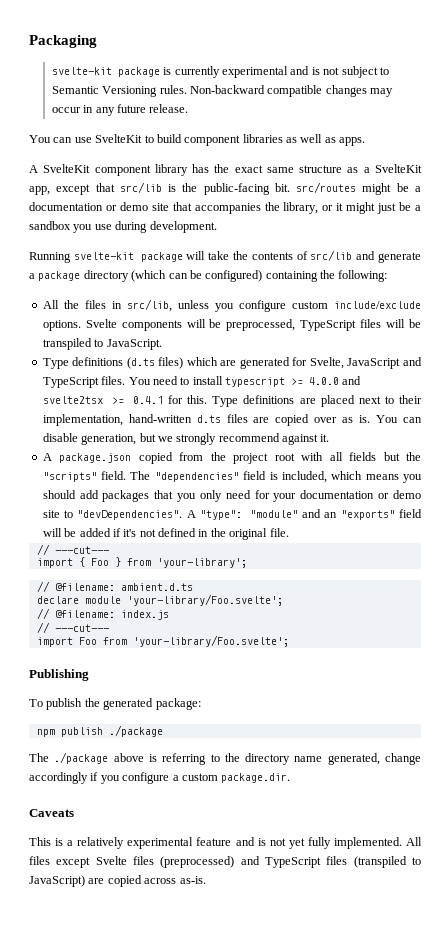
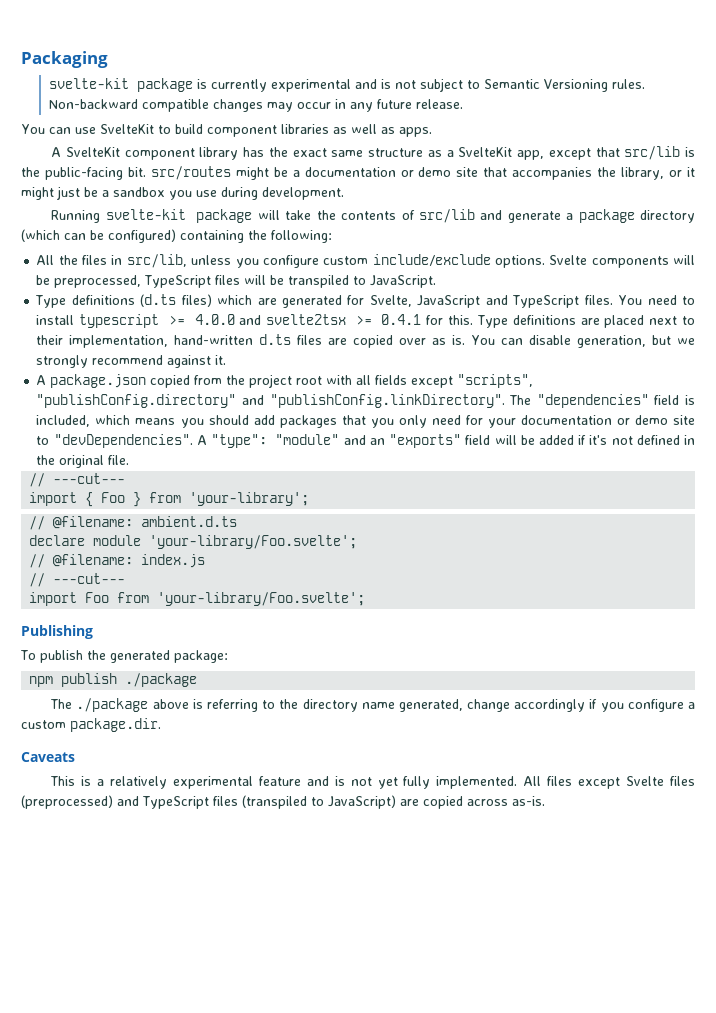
- A package.json copied from the project root with all fields but the "scripts" field. The "dependencies" field is included, which means you should add packages that you only need for your documentation or demo site to "devDependencies".
+ A package.json copied from the project root with all fields except "scripts", "publishConfig.directory" and "publishConfig.linkDirectory". The "dependencies" field is included, which means you should add packages that you only need for your documentation or demo site to "devDependencies".

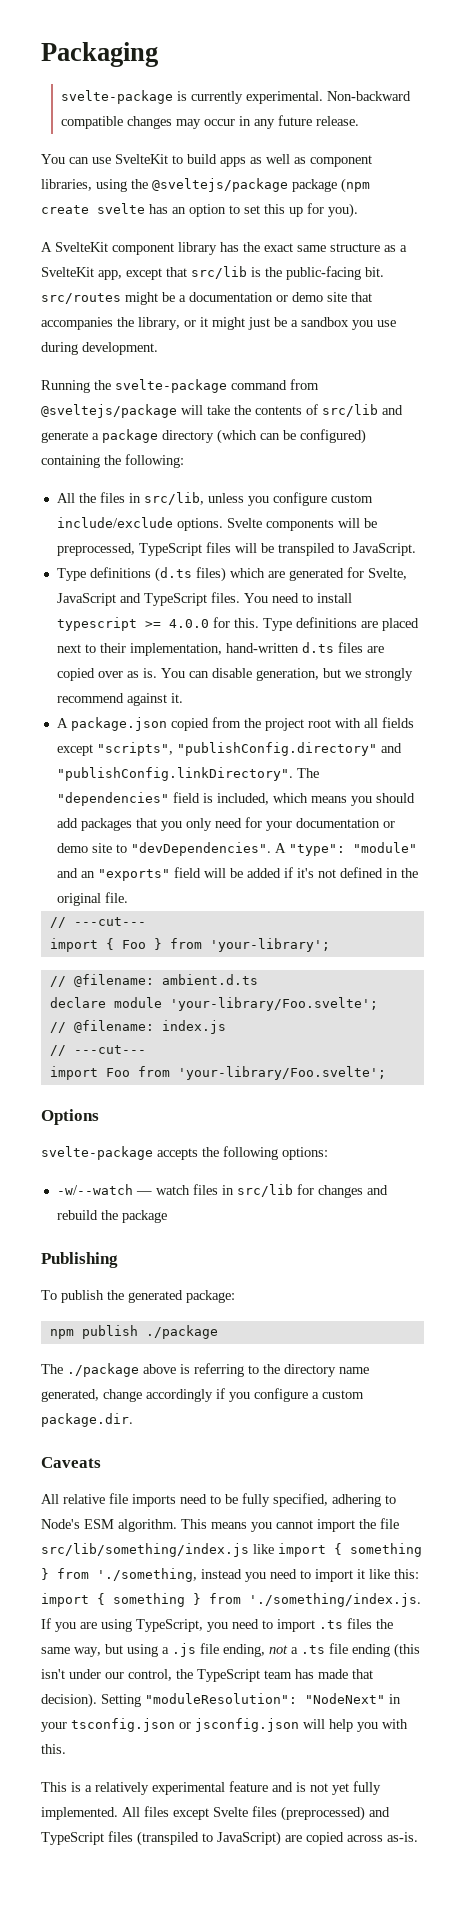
- svelte-kit package is currently experimental and is not subject to Semantic Versioning rules.
+ svelte-package is currently experimental.
- You can use SvelteKit to build component libraries as well as apps.
+ You can use SvelteKit to build apps as well as component libraries, using the @sveltejs/package package (npm create svelte has an option to set this up for you).
- Running svelte-kit package will take the contents of src/lib and generate a package directory (which can be configured) containing the following:
+ Running the svelte-package command from @sveltejs/package will take the contents of src/lib and generate a package directory (which can be configured) containing the following:
- You need to install typescript >= 4.0.0 and svelte2tsx >= 0.4.1 for this.
+ You need to install typescript >= 4.0.0 for this.
+ Options
+ svelte-package accepts the following options:
+ -w/--watch — watch files in src/lib for changes and rebuild the package
+ All relative file imports need to be fully specified, adhering to Node's ESM algorithm. This means you cannot import the file src/lib/something/index.js like import { something } from './something, instead you need to import it like this: import { something } from './something/index.js. If you are using TypeScript, you need to import .ts files the same way, but using a .js file ending, not a .ts file ending (this isn't under our control, the TypeScript team has made that decision). Setting "moduleResolution": "NodeNext" in your tsconfig.json or jsconfig.json will help you with this.

